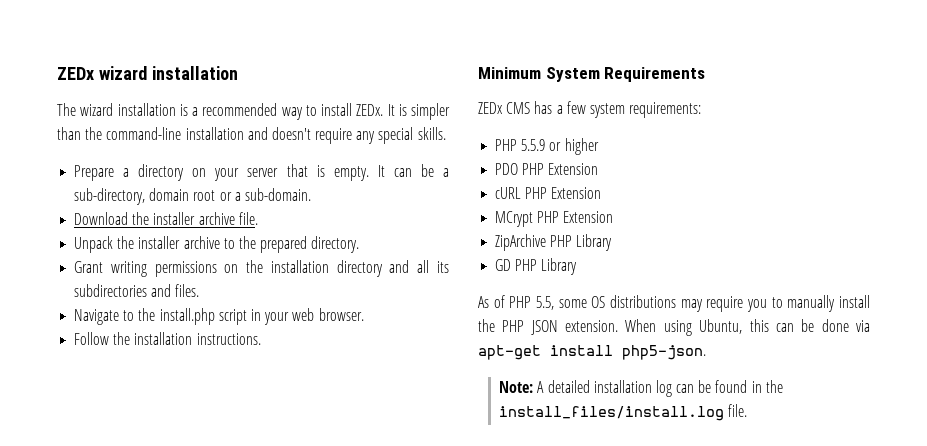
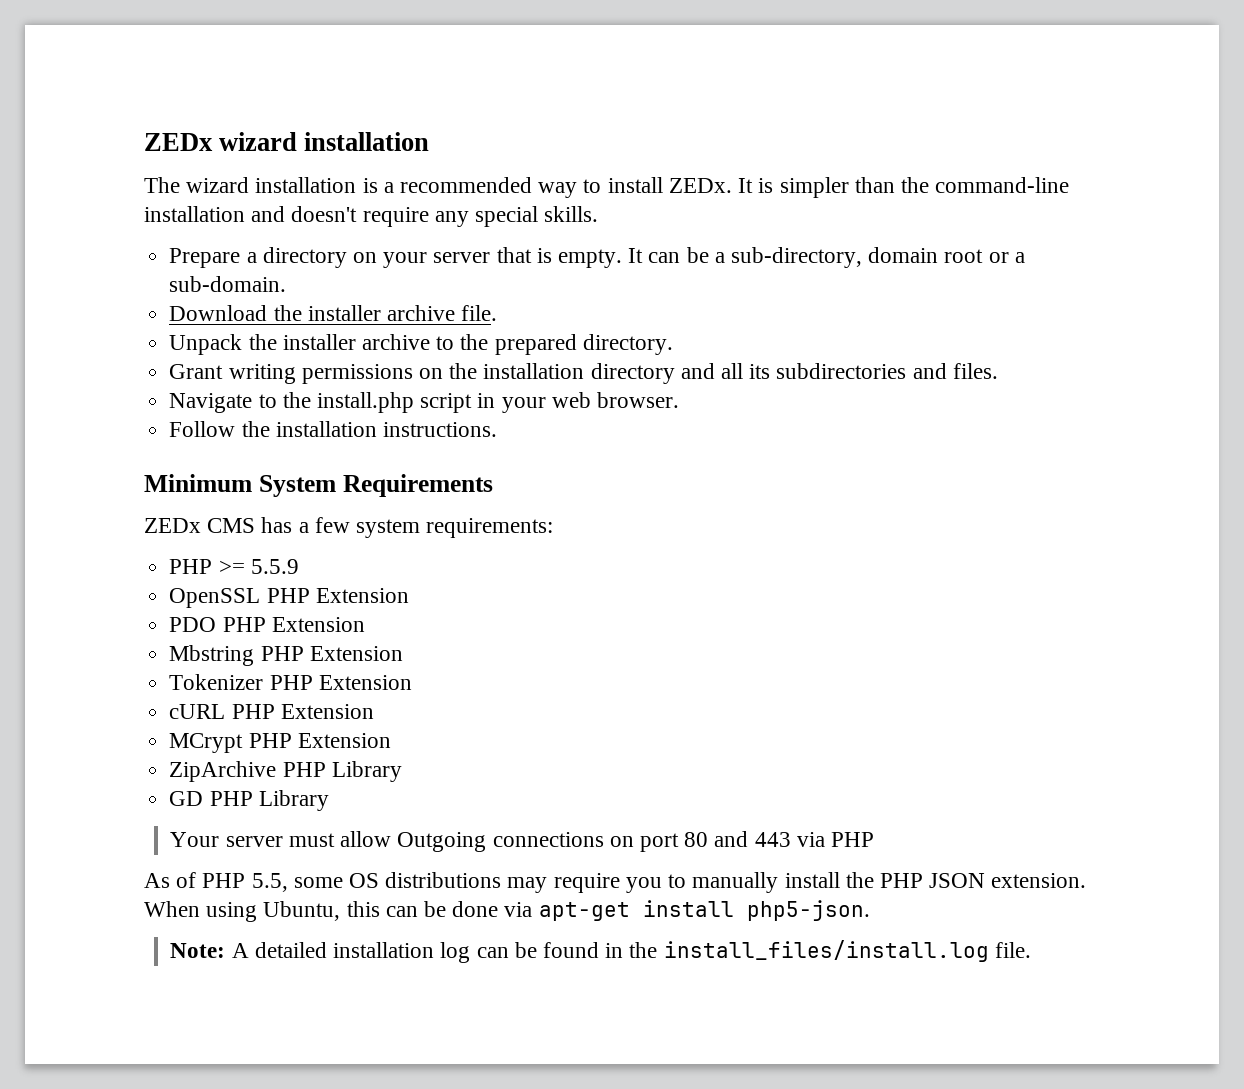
- PHP 5.5.9 or higher
+ PHP >= 5.5.9
+ OpenSSL PHP Extension
+ Mbstring PHP Extension
+ Tokenizer PHP Extension
+ Your server must allow Outgoing connections on port 80 and 443 via PHP

